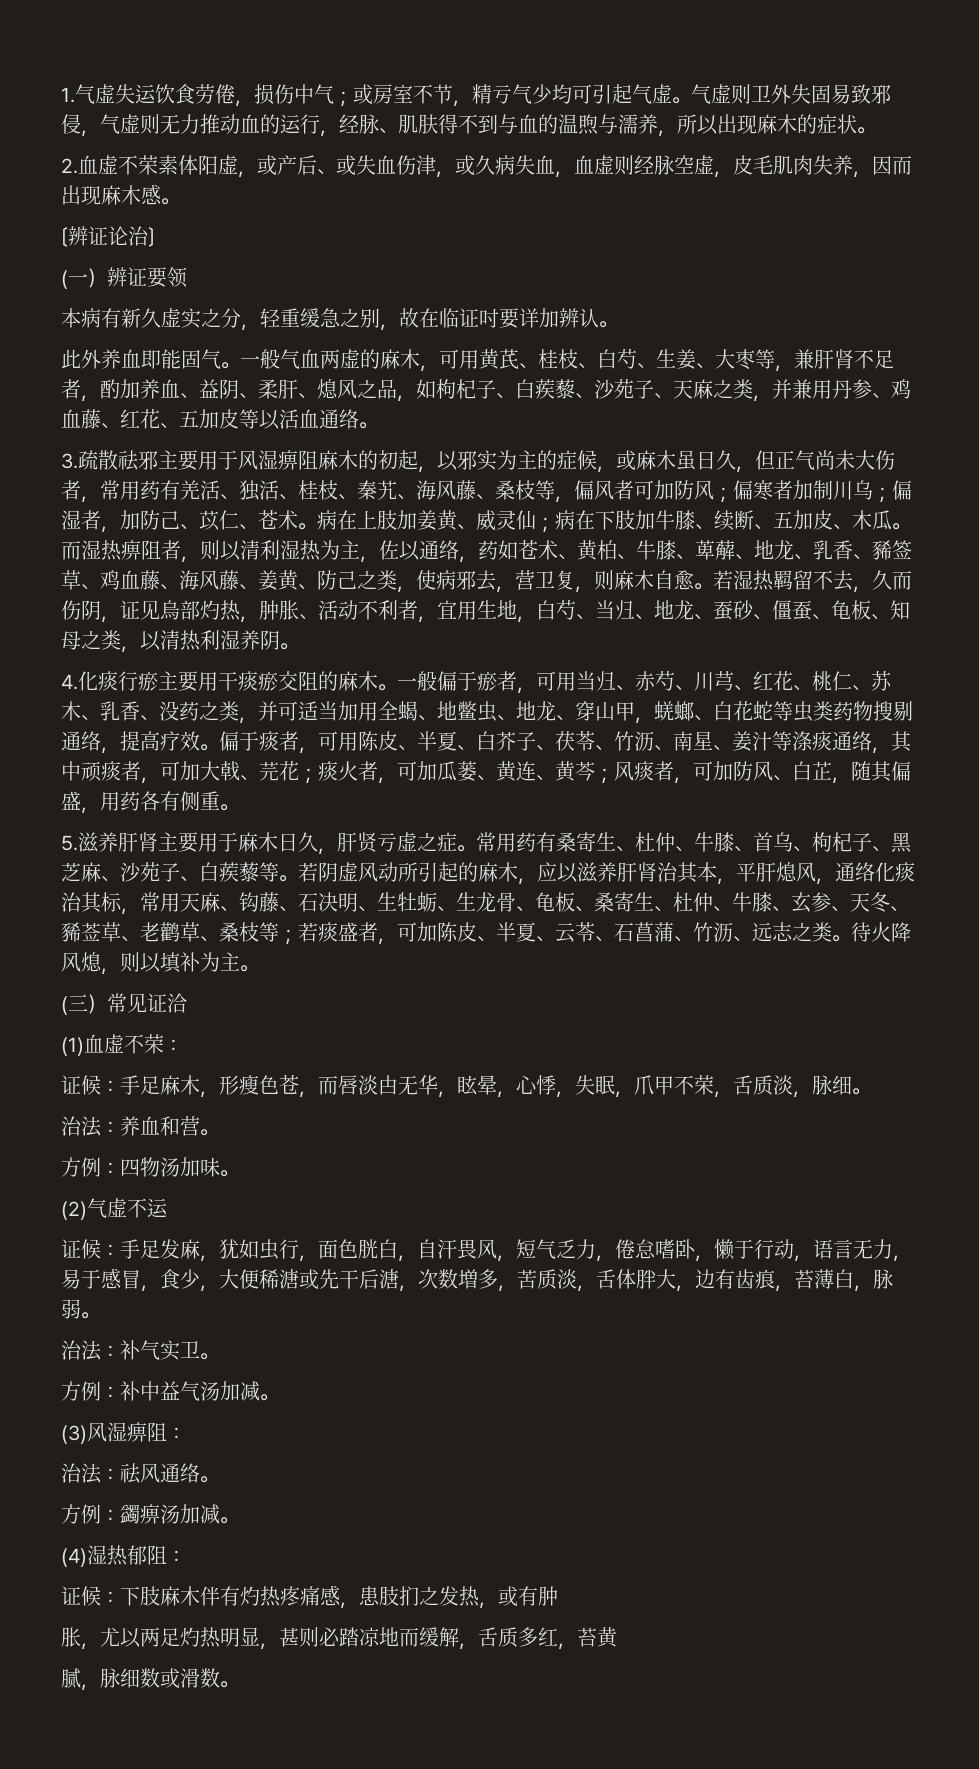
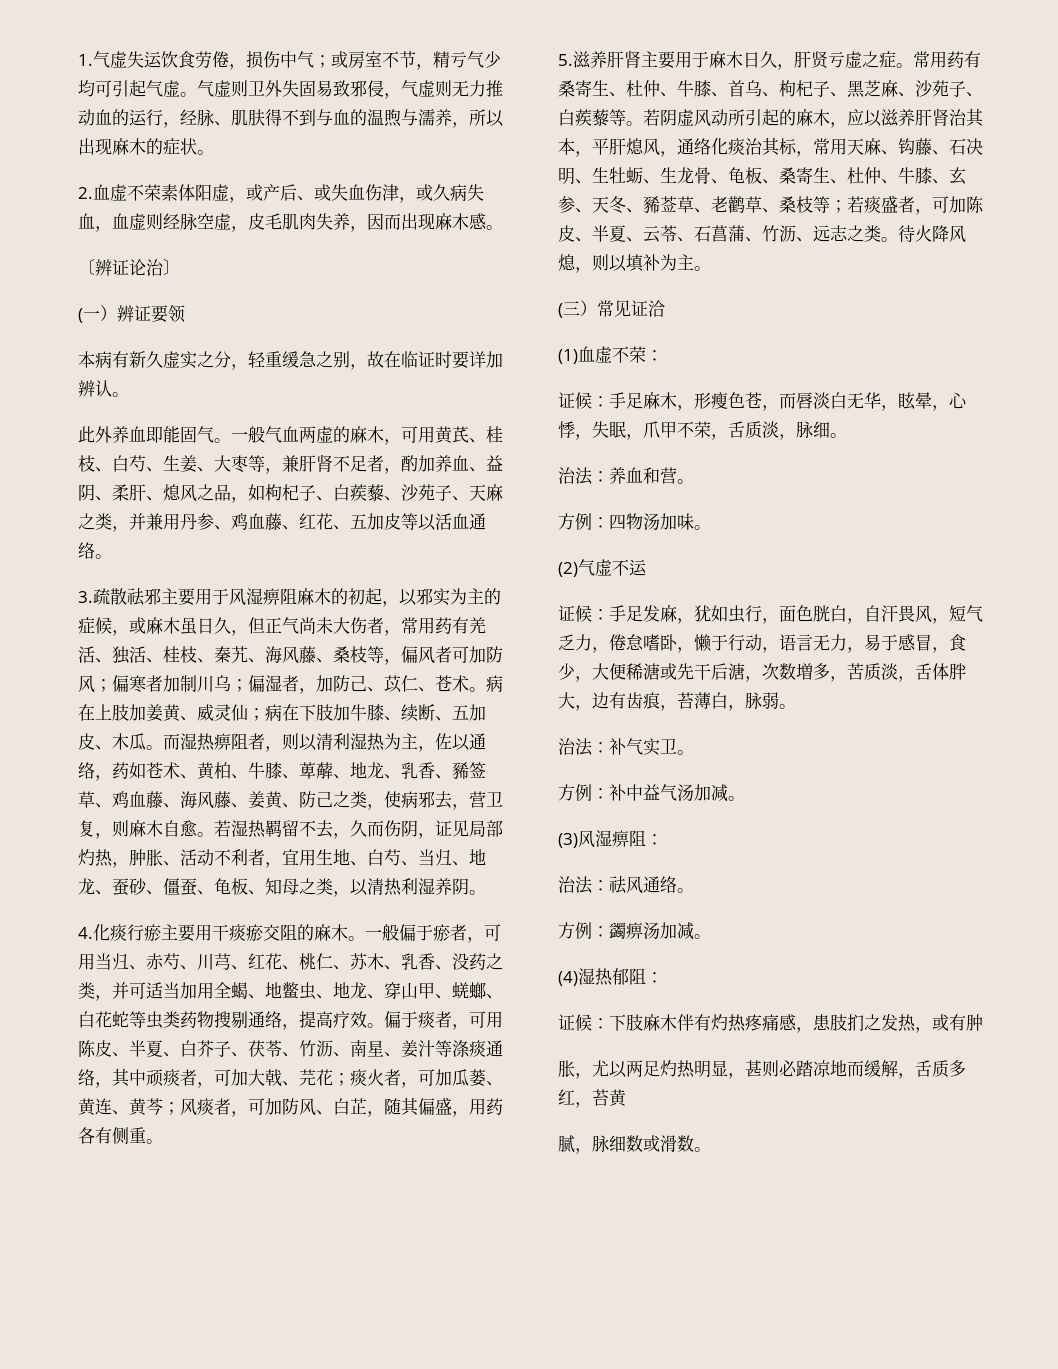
- 本病有新久虚实之分，轻重缓急之别，故在临证吋要详加辨认。
+ 本病有新久虚实之分，轻重缓急之别，故在临证时要详加辨认。
- 若湿热羁留不去，久而伤阴，证见烏部灼热，肿胀、活动不利者，宜用生地，白芍、当归、地龙、蚕砂、僵蚕、龟板、知母之类，以清热利湿养阴。
+ 若湿热羁留不去，久而伤阴，证见局部灼热，肿胀、活动不利者，宜用生地、白芍、当归、地龙、蚕砂、僵蚕、龟板、知母之类，以清热利湿养阴。
- 一般偏于瘀者，可用当归、赤芍、川芎、红花、桃仁、苏木、乳香、没药之类，并可适当加用全蝎、地鳖虫、地龙、穿山甲，蜣螂、白花蛇等虫类药物搜剔通络，提高疗效。
+ 一般偏于瘀者，可用当归、赤芍、川芎、红花、桃仁、苏木、乳香、没药之类，并可适当加用全蝎、地鳖虫、地龙、穿山甲、蜣螂、白花蛇等虫类药物搜剔通络，提高疗效。
- 证候：手足麻木，形瘦色苍，而唇淡甴无华，眩晕，心悸，失眠，爪甲不荣，舌质淡，脉细。
+ 证候：手足麻木，形瘦色苍，而唇淡白无华，眩晕，心悸，失眠，爪甲不荣，舌质淡，脉细。

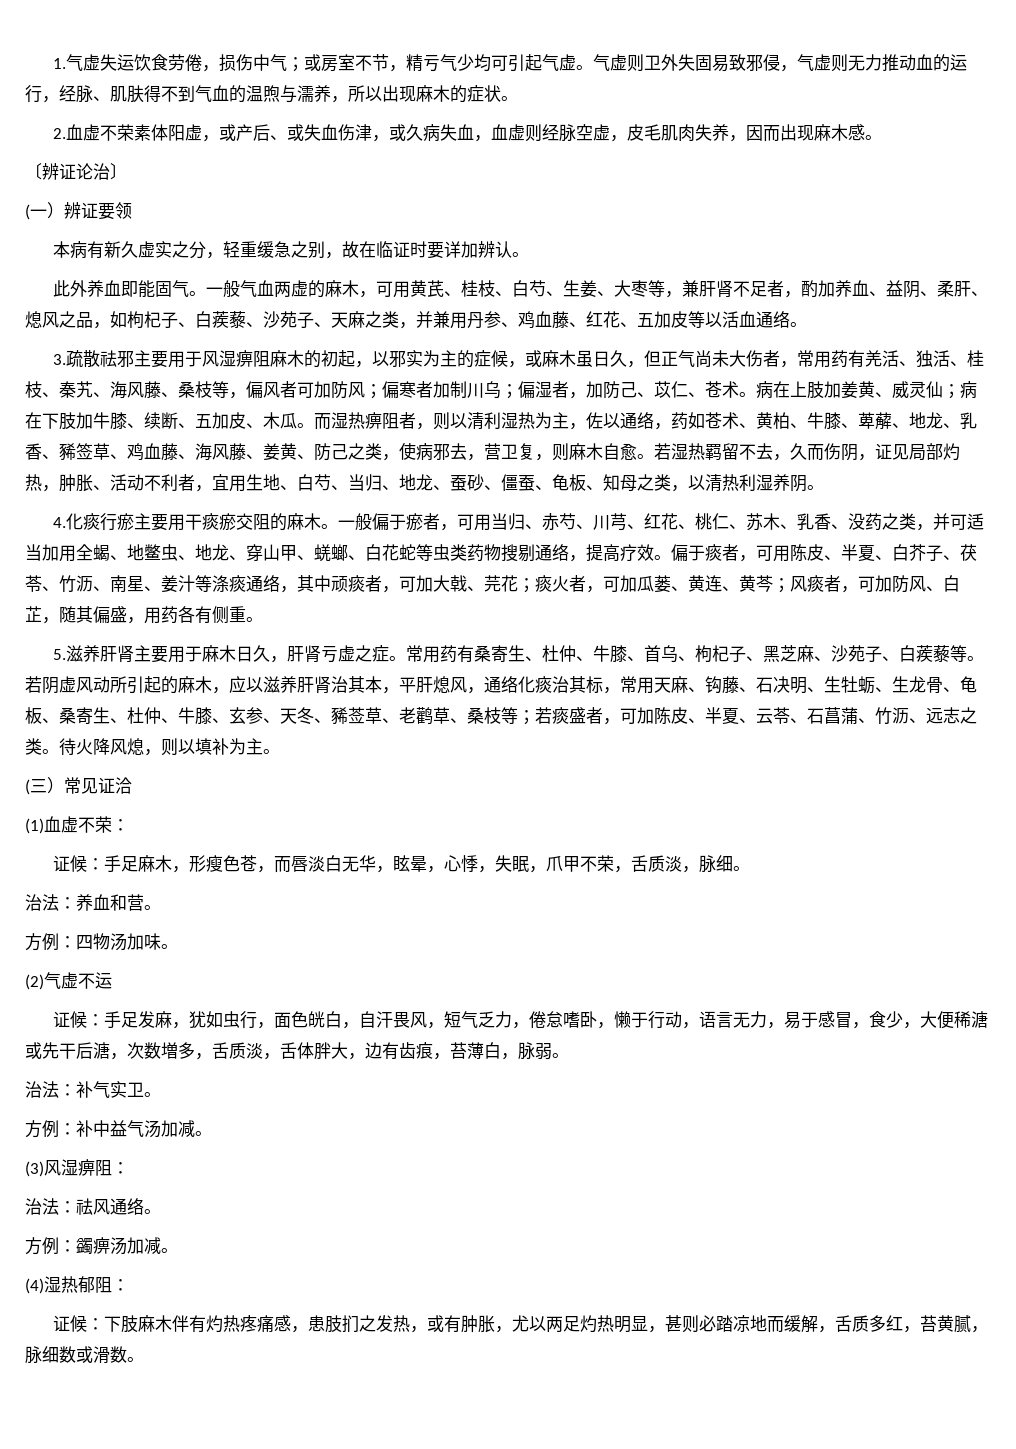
- 气虚则卫外失固易致邪侵，气虚则无力推动血的运行，经脉、肌肤得不到与血的温煦与濡养，所以出现麻木的症状。
+ 气虚则卫外失固易致邪侵，气虚则无力推动血的运行，经脉、肌肤得不到气血的温煦与濡养，所以出现麻木的症状。
- 5.滋养肝肾主要用于麻木日久，肝贤亏虚之症。
+ 5.滋养肝肾主要用于麻木日久，肝肾亏虚之症。
- 证候：手足发麻，犹如虫行，面色胱白，自汗畏风，短气乏力，倦怠嗜卧，懒于行动，语言无力，易于感冒，食少，大便稀溏或先干后溏，次数増多，苦质淡，舌体胖大，边有齿痕，苔薄白，脉弱。
+ 证候：手足发麻，犹如虫行，面色㿠白，自汗畏风，短气乏力，倦怠嗜卧，懒于行动，语言无力，易于感冒，食少，大便稀溏或先干后溏，次数増多，舌质淡，舌体胖大，边有齿痕，苔薄白，脉弱。
- 证候：下肢麻木伴有灼热疼痛感，患肢扪之发热，或有肿
- 胀，尤以两足灼热明显，甚则必踏凉地而缓解，舌质多红，苔黄
- 腻，脉细数或滑数。
+ 证候：下肢麻木伴有灼热疼痛感，患肢扪之发热，或有肿胀，尤以两足灼热明显，甚则必踏凉地而缓解，舌质多红，苔黄腻，脉细数或滑数。

